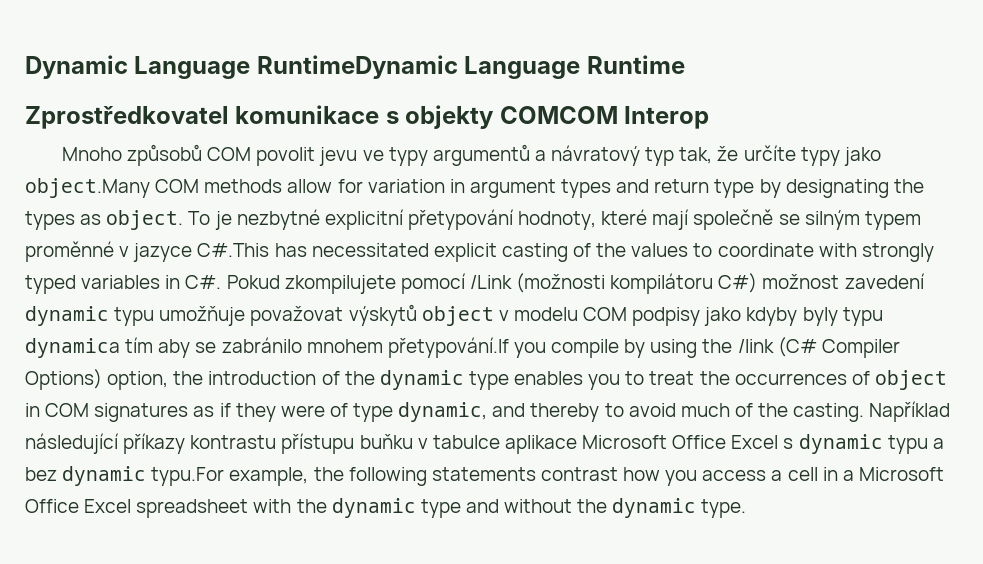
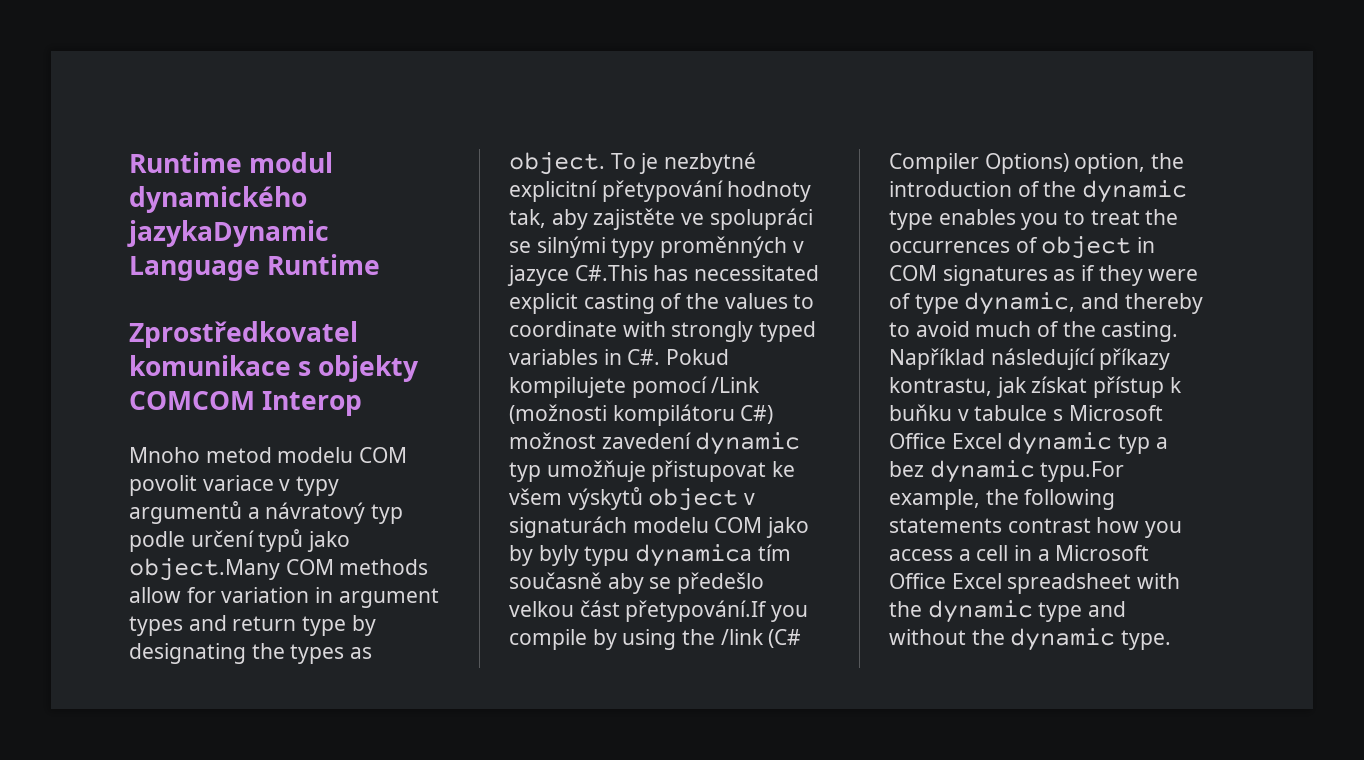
- Dynamic Language RuntimeDynamic Language Runtime
+ Runtime modul dynamického jazykaDynamic Language Runtime
- Mnoho způsobů COM povolit jevu ve typy argumentů a návratový typ tak, že určíte typy jako object.Many COM methods allow for variation in argument types and return type by designating the types as object.
+ Mnoho metod modelu COM povolit variace v typy argumentů a návratový typ podle určení typů jako object.Many COM methods allow for variation in argument types and return type by designating the types as object.
- To je nezbytné explicitní přetypování hodnoty, které mají společně se silným typem proměnné v jazyce C#.This has necessitated explicit casting of the values to coordinate with strongly typed variables in C#. Pokud zkompilujete pomocí /Link (možnosti kompilátoru C#) možnost zavedení dynamic typu umožňuje považovat výskytů object v modelu COM podpisy jako kdyby byly typu dynamica tím aby se zabránilo mnohem přetypování.If you compile by using the /link (C# Compiler Options) option, the introduction of the dynamic type enables you to treat the occurrences of object in COM signatures as if they were of type dynamic, and thereby to avoid much of the casting.
+ To je nezbytné explicitní přetypování hodnoty tak, aby zajistěte ve spolupráci se silnými typy proměnných v jazyce C#.This has necessitated explicit casting of the values to coordinate with strongly typed variables in C#. Pokud kompilujete pomocí /Link (možnosti kompilátoru C#) možnost zavedení dynamic typ umožňuje přistupovat ke všem výskytů object v signaturách modelu COM jako by byly typu dynamica tím současně aby se předešlo velkou část přetypování.If you compile by using the /link (C# Compiler Options) option, the introduction of the dynamic type enables you to treat the occurrences of object in COM signatures as if they were of type dynamic, and thereby to avoid much of the casting.
- Například následující příkazy kontrastu přístupu buňku v tabulce aplikace Microsoft Office Excel s dynamic typu a bez dynamic typu.For example, the following statements contrast how you access a cell in a Microsoft Office Excel spreadsheet with the dynamic type and without the dynamic type.
+ Například následující příkazy kontrastu, jak získat přístup k buňku v tabulce s Microsoft Office Excel dynamic typ a bez dynamic typu.For example, the following statements contrast how you access a cell in a Microsoft Office Excel spreadsheet with the dynamic type and without the dynamic type.

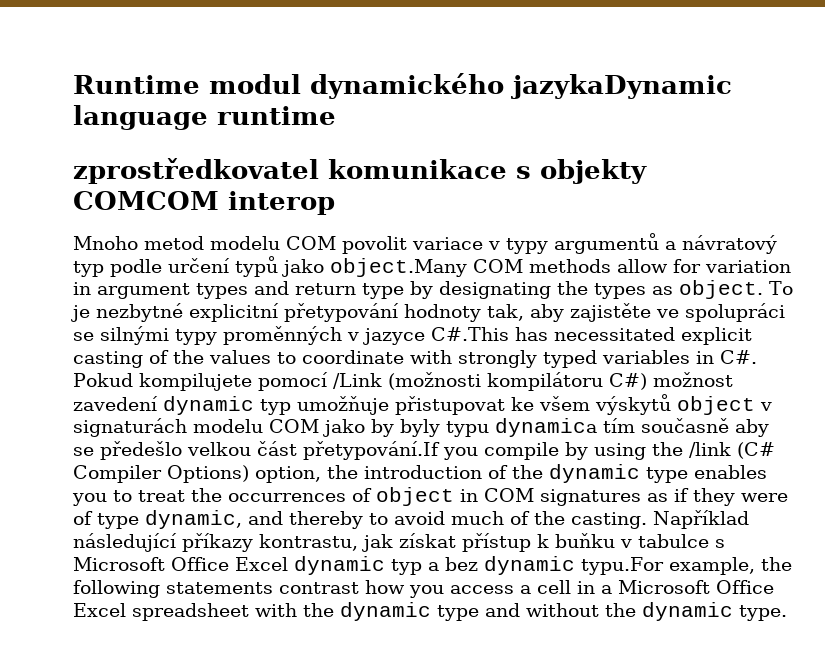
- Runtime modul dynamického jazykaDynamic Language Runtime
- Zprostředkovatel komunikace s objekty COMCOM Interop
+ Runtime modul dynamického jazykaDynamic language runtime
+ zprostředkovatel komunikace s objekty COMCOM interop

